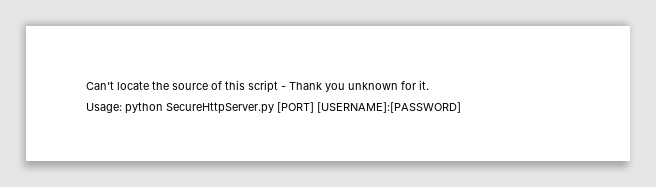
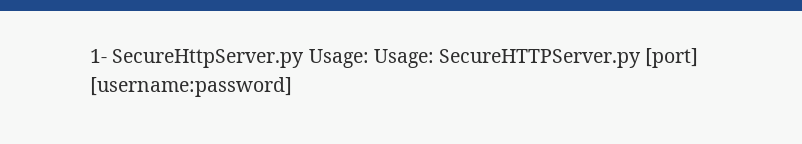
- Can't locate the source of this script - Thank you unknown for it.
- Usage: python SecureHttpServer.py [PORT] [USERNAME]:[PASSWORD]
+ 1- SecureHttpServer.py Usage: Usage: SecureHTTPServer.py [port] [username:password]

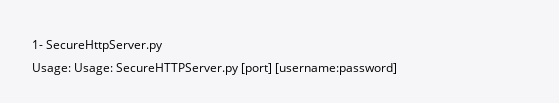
- 1- SecureHttpServer.py Usage: Usage: SecureHTTPServer.py [port] [username:password]
+ 1- SecureHttpServer.py
+ Usage: Usage: SecureHTTPServer.py [port] [username:password]

